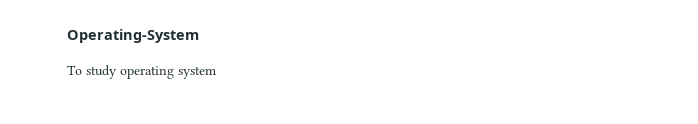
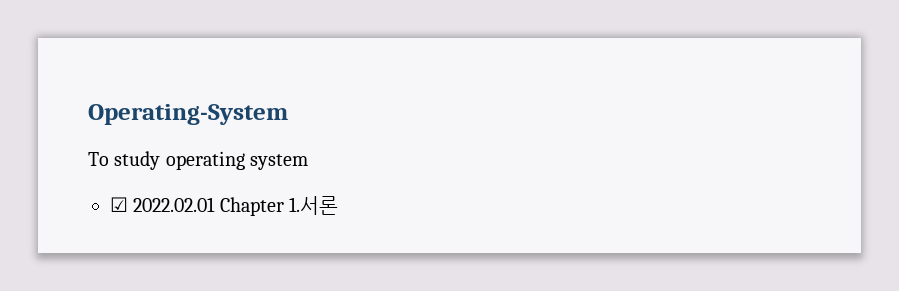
+ ☑ 2022.02.01 Chapter 1.서론

